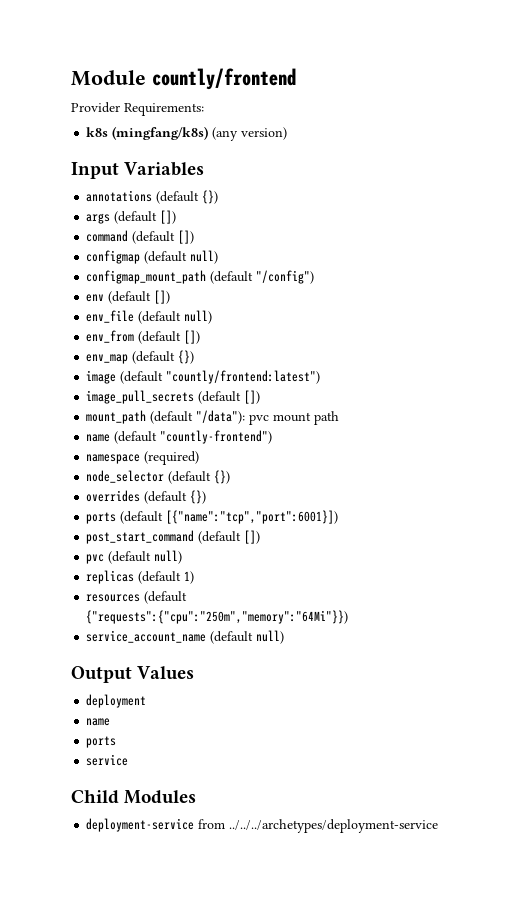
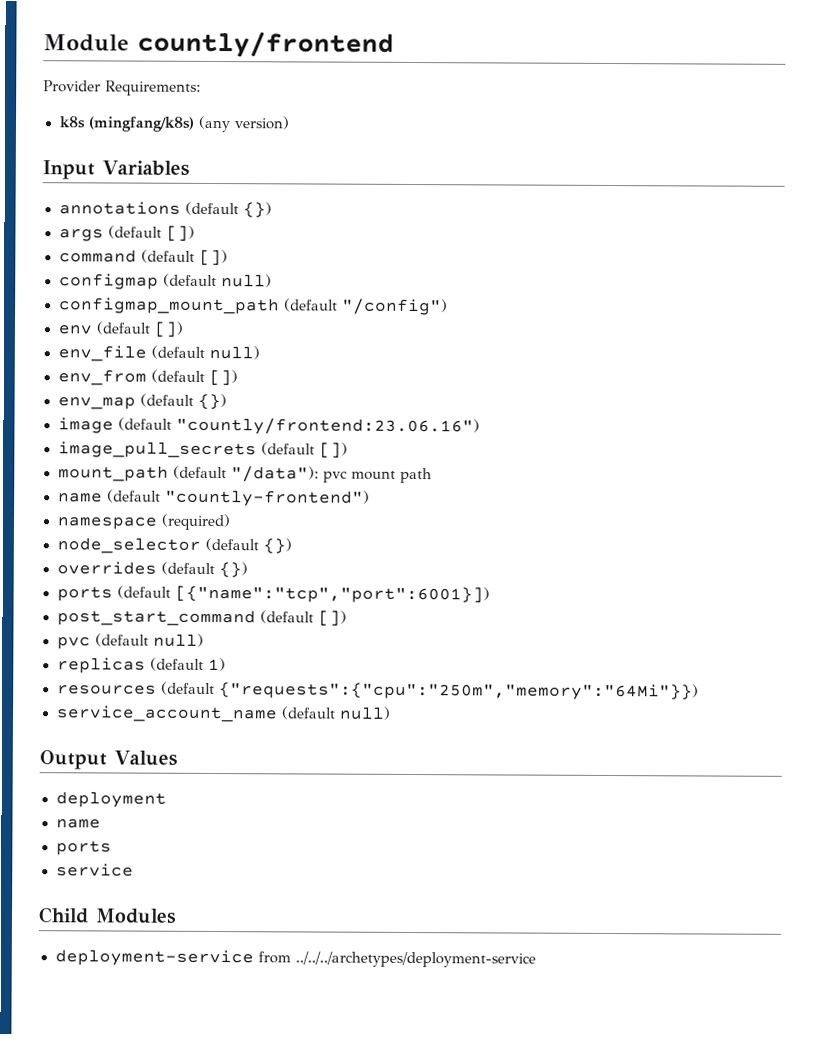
- image (default "countly/frontend:latest")
+ image (default "countly/frontend:23.06.16")

